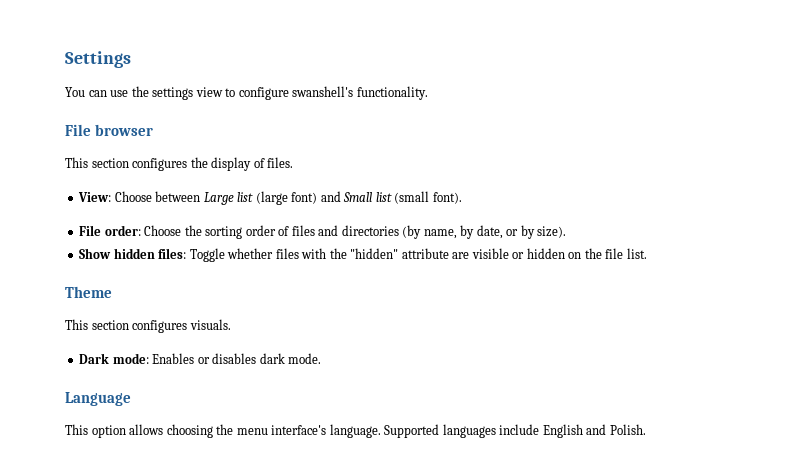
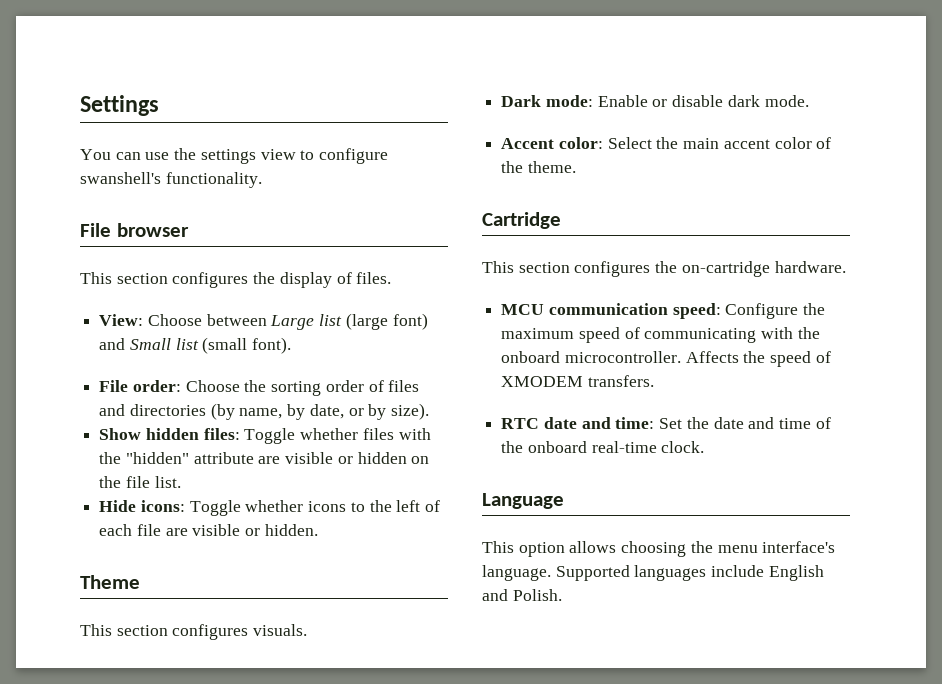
+ Hide icons: Toggle whether icons to the left of each file are visible or hidden.
- Dark mode: Enables or disables dark mode.
+ Dark mode: Enable or disable dark mode.
+ Accent color: Select the main accent color of the theme.
+ Cartridge
+ This section configures the on-cartridge hardware.
+ MCU communication speed: Configure the maximum speed of communicating with the onboard microcontroller. Affects the speed of XMODEM transfers.
+ RTC date and time: Set the date and time of the onboard real-time clock.

